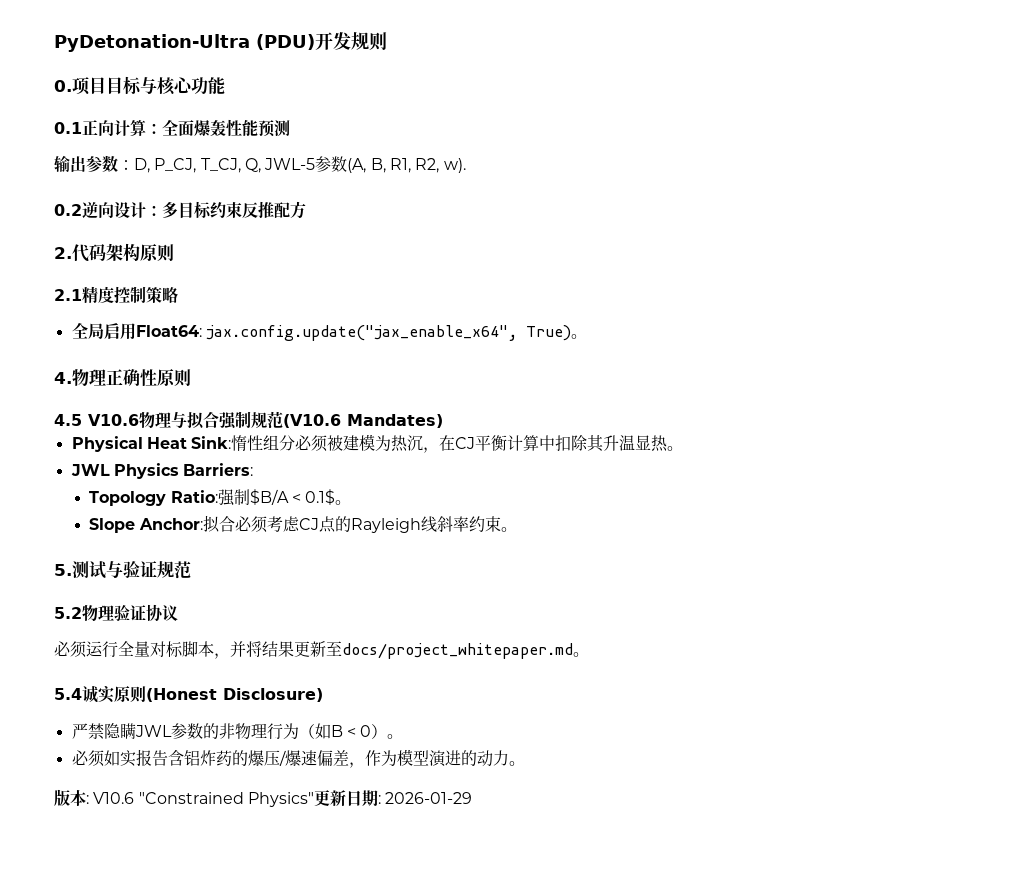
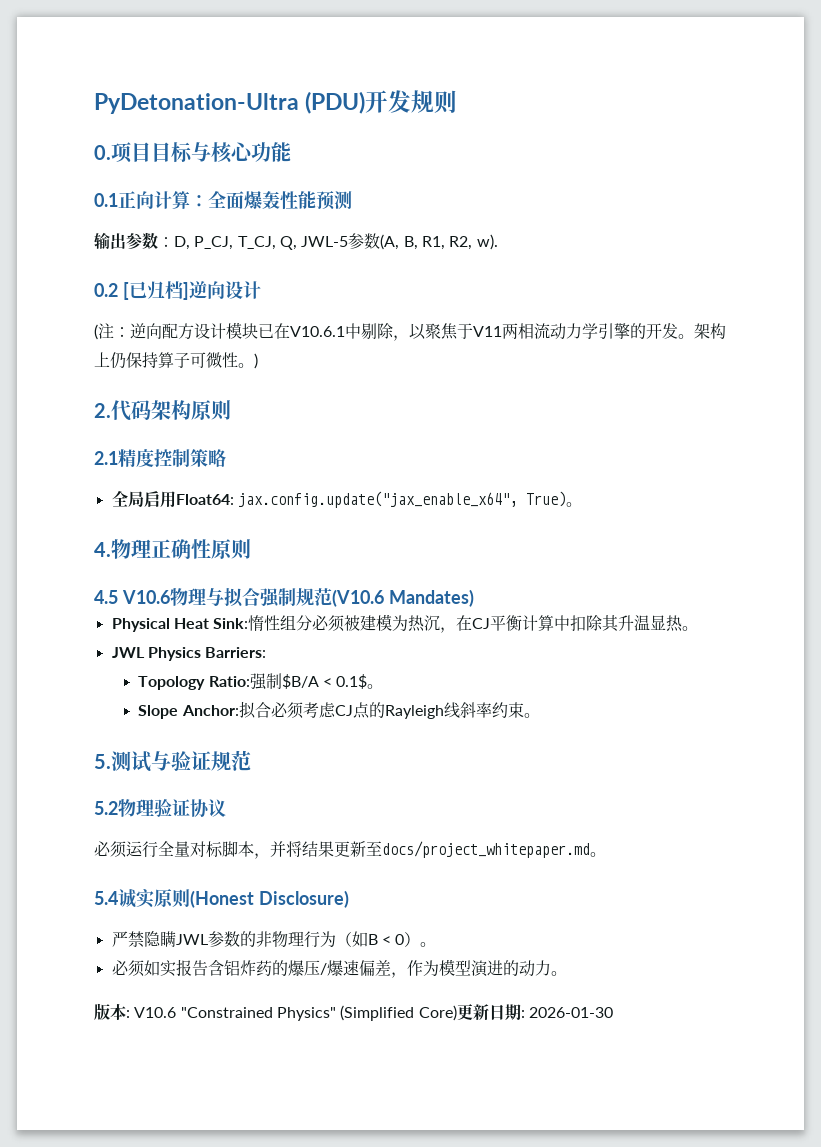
- 0.2逆向设计：多目标约束反推配方
+ 0.2 [已归档]逆向设计
+ (注：逆向配方设计模块已在V10.6.1中剔除，以聚焦于V11两相流动力学引擎的开发。架构上仍保持算子可微性。)
- 版本: V10.6 "Constrained Physics"更新日期: 2026-01-29
+ 版本: V10.6 "Constrained Physics" (Simplified Core)更新日期: 2026-01-30

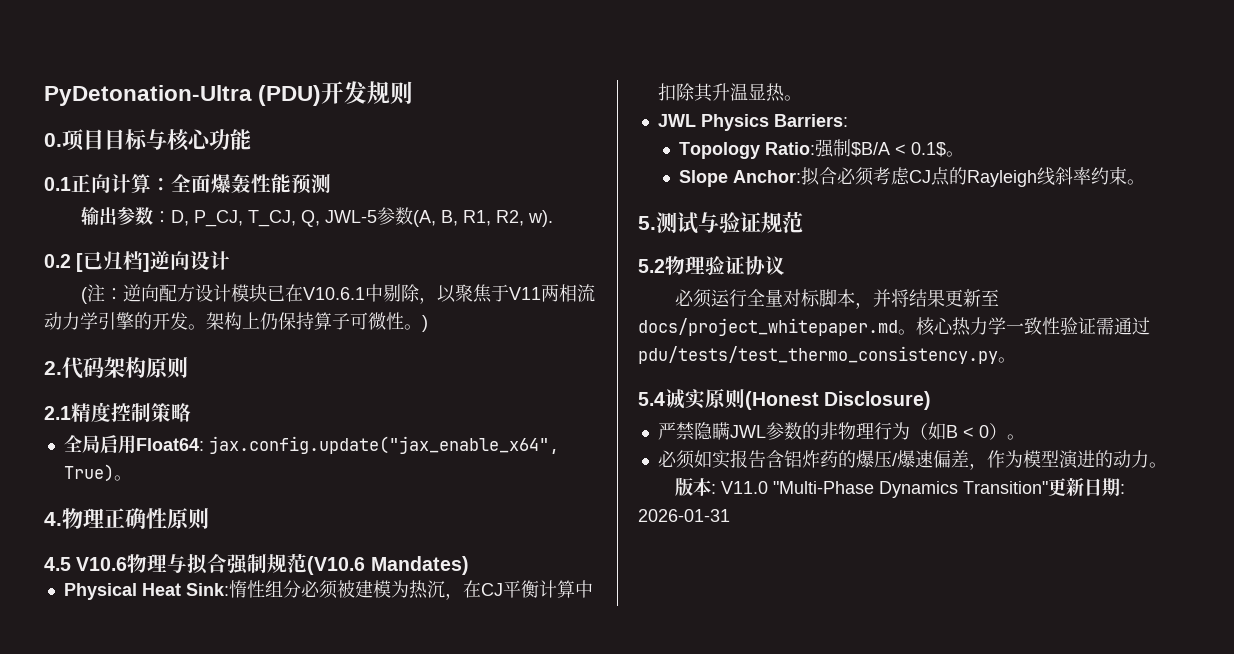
+ 核心热力学一致性验证需通过pdu/tests/test_thermo_consistency.py。
- 版本: V10.6 "Constrained Physics" (Simplified Core)更新日期: 2026-01-30
+ 版本: V11.0 "Multi-Phase Dynamics Transition"更新日期: 2026-01-31

